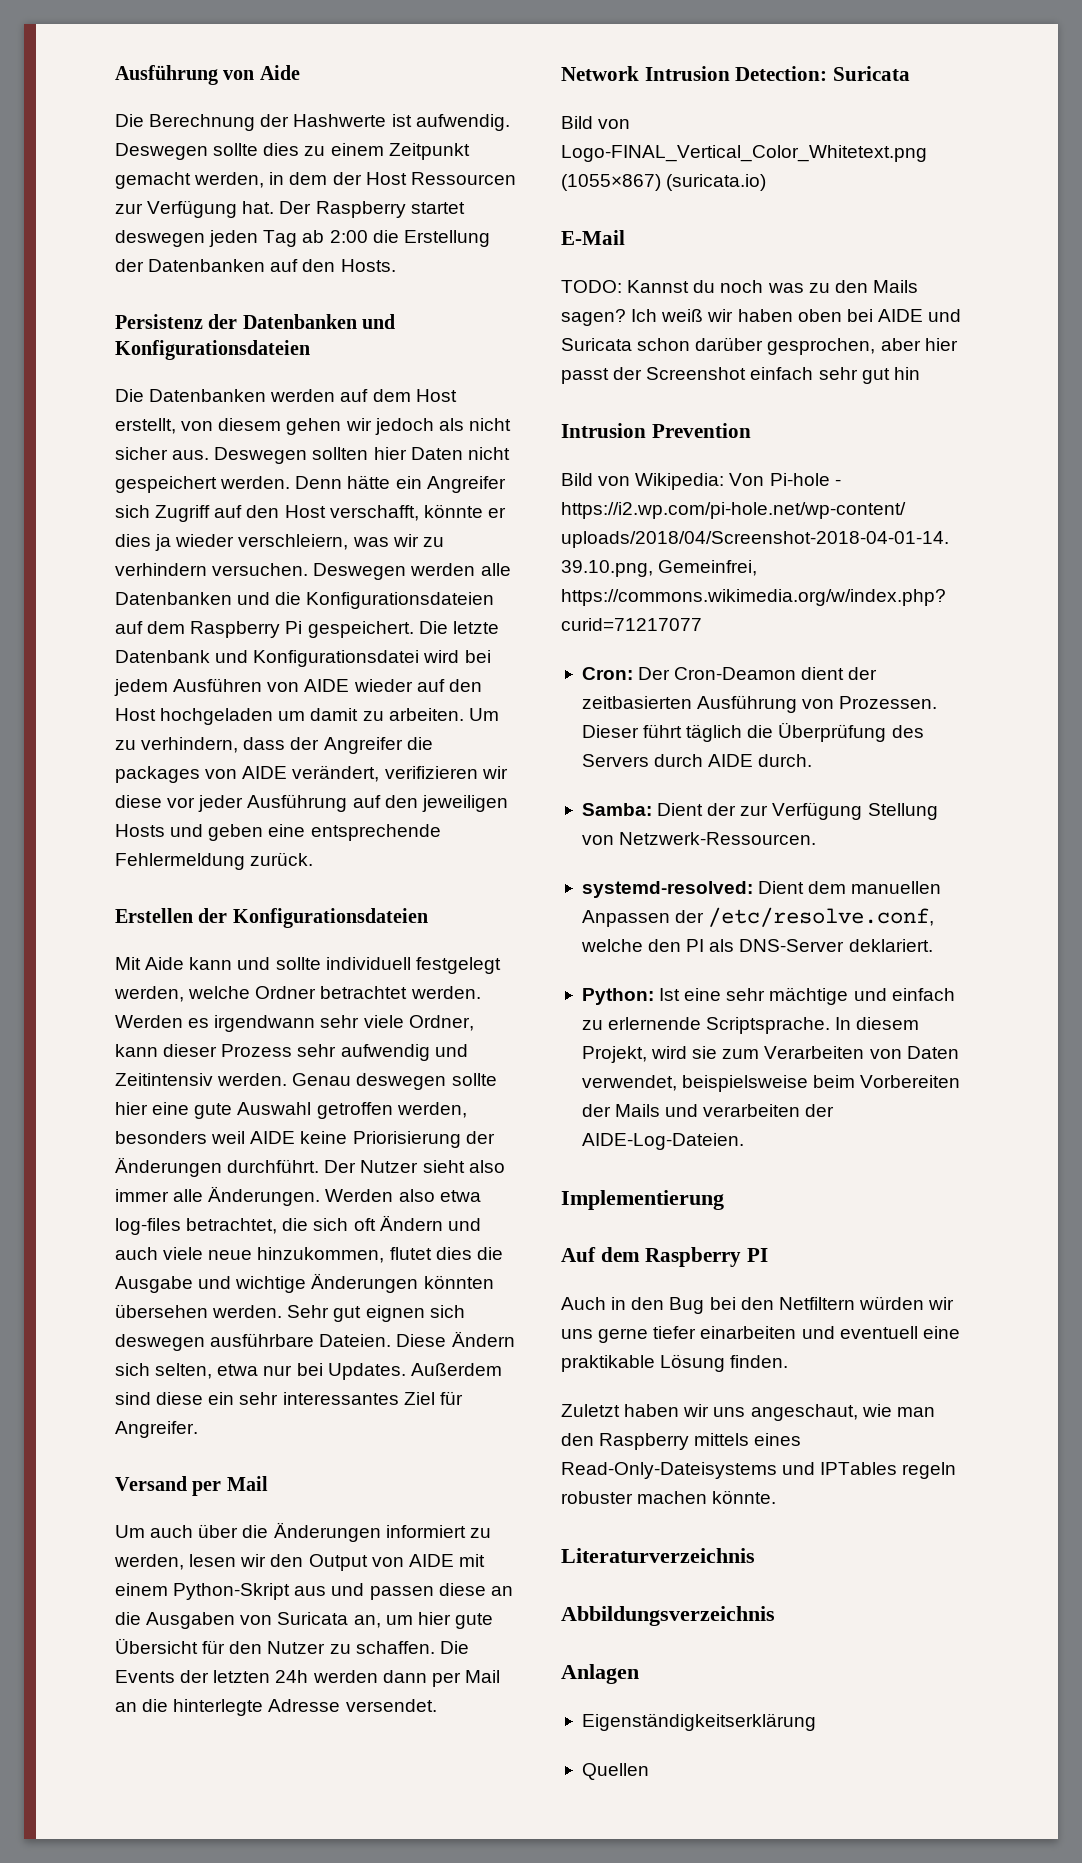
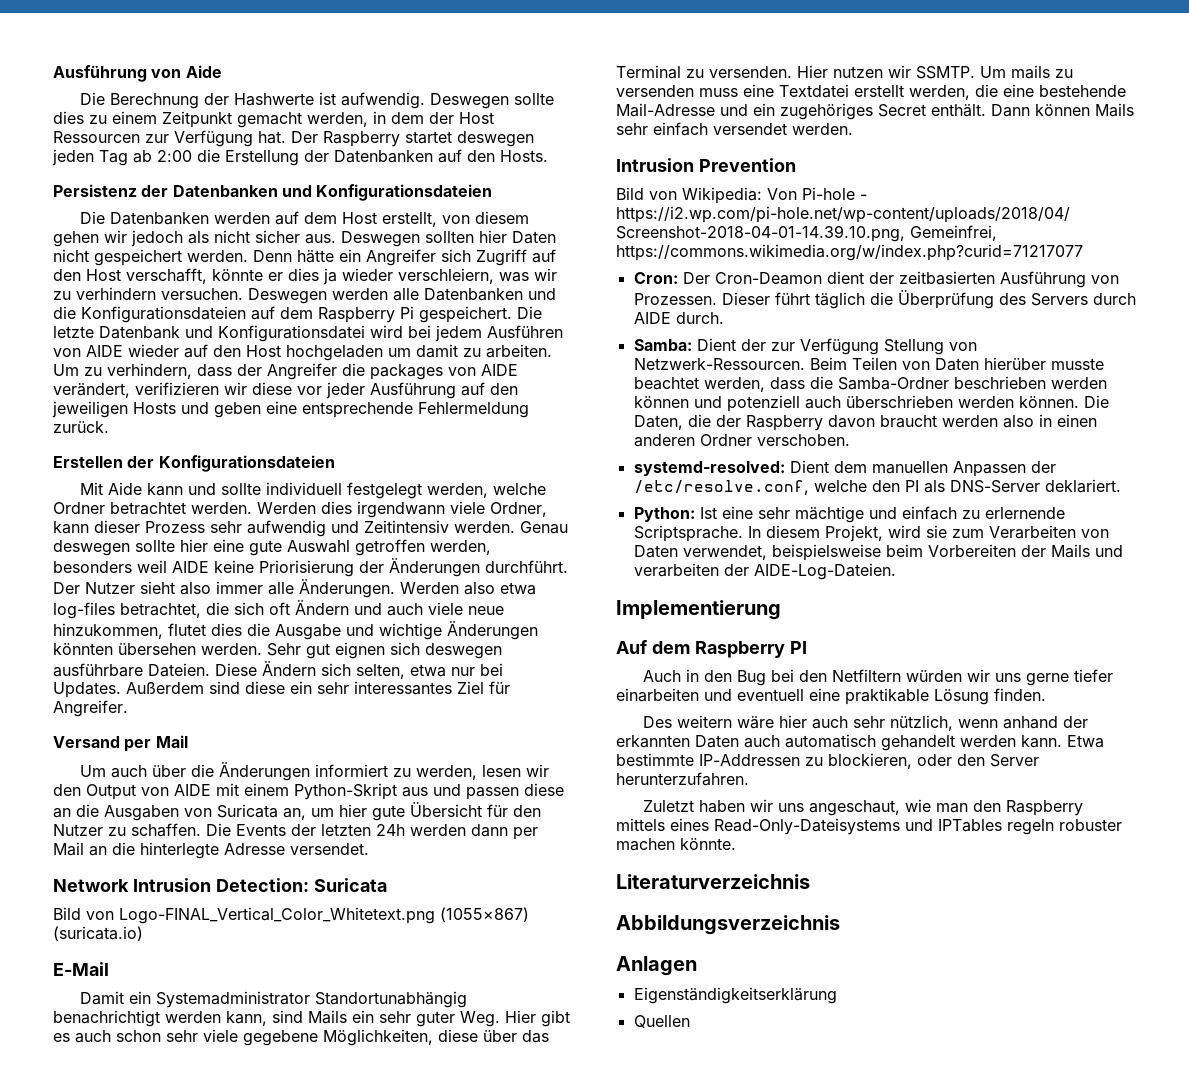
- Werden es irgendwann sehr viele Ordner, kann dieser Prozess sehr aufwendig und Zeitintensiv werden.
+ Werden dies irgendwann viele Ordner, kann dieser Prozess sehr aufwendig und Zeitintensiv werden.
- TODO: Kannst du noch was zu den Mails sagen? Ich weiß wir haben oben bei AIDE und Suricata schon darüber gesprochen, aber hier passt der Screenshot einfach sehr gut hin
+ Damit ein Systemadministrator Standortunabhängig benachrichtigt werden kann, sind Mails ein sehr guter Weg. Hier gibt es auch schon sehr viele gegebene Möglichkeiten, diese über das Terminal zu versenden. Hier nutzen wir SSMTP. Um mails zu versenden muss eine Textdatei erstellt werden, die eine bestehende Mail-Adresse und ein zugehöriges Secret enthält. Dann können Mails sehr einfach versendet werden.
+ Beim Teilen von Daten hierüber musste beachtet werden, dass die Samba-Ordner beschrieben werden können und potenziell auch überschrieben werden können. Die Daten, die der Raspberry davon braucht werden also in einen anderen Ordner verschoben.
+ Des weitern wäre hier auch sehr nützlich, wenn anhand der erkannten Daten auch automatisch gehandelt werden kann. Etwa bestimmte IP-Addressen zu blockieren, oder den Server herunterzufahren.

